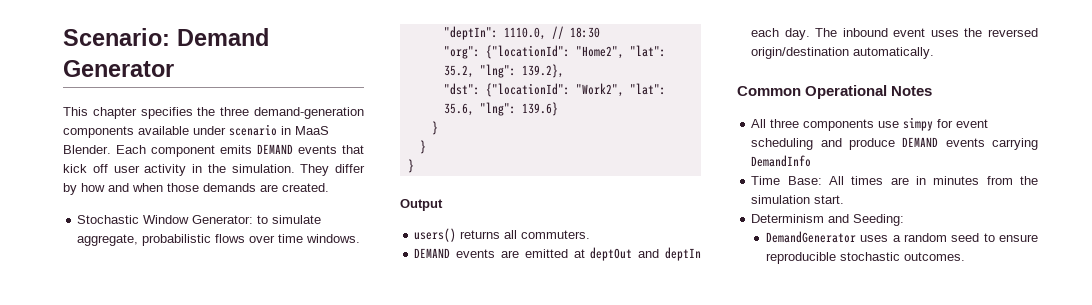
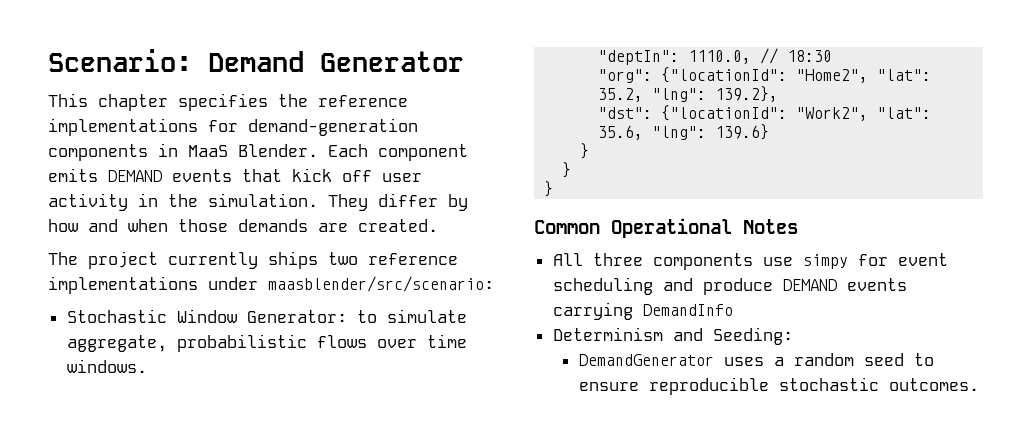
- This chapter specifies the three demand-generation components available under scenario in MaaS Blender.
+ This chapter specifies the reference implementations for demand-generation components in MaaS Blender.
+ The project currently ships two reference implementations under maasblender/src/scenario:
- Output
- users() returns all commuters.
- DEMAND events are emitted at deptOut and deptIn each day. The inbound event uses the reversed origin/destination automatically.
- Time Base: All times are in minutes from the simulation start.

